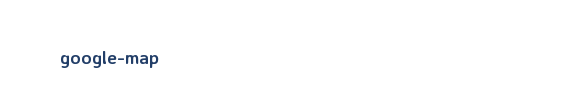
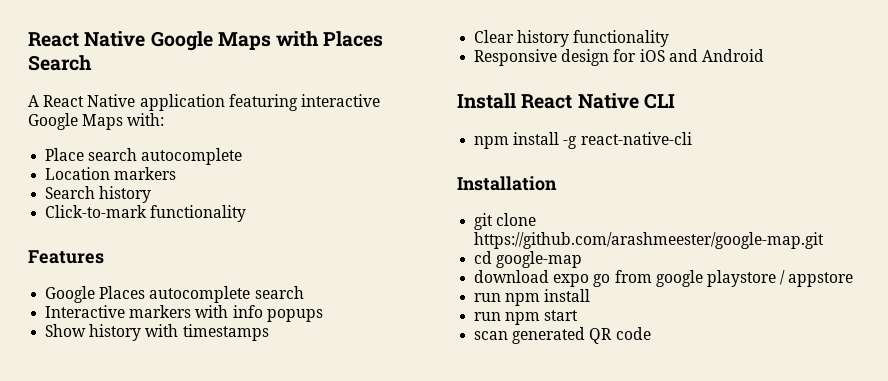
- google-map
+ React Native Google Maps with Places Search
+ A React Native application featuring interactive Google Maps with:
+ Place search autocomplete
+ Location markers
+ Search history
+ Click-to-mark functionality
+ Features
+ Google Places autocomplete search
+ Interactive markers with info popups
+ Show history with timestamps
+ Clear history functionality
+ Responsive design for iOS and Android
+ Install React Native CLI
+ npm install -g react-native-cli
+ Installation
+ git clone https://github.com/arashmeester/google-map.git
+ cd google-map
+ download expo go from google playstore / appstore
+ run npm install
+ run npm start
+ scan generated QR code

